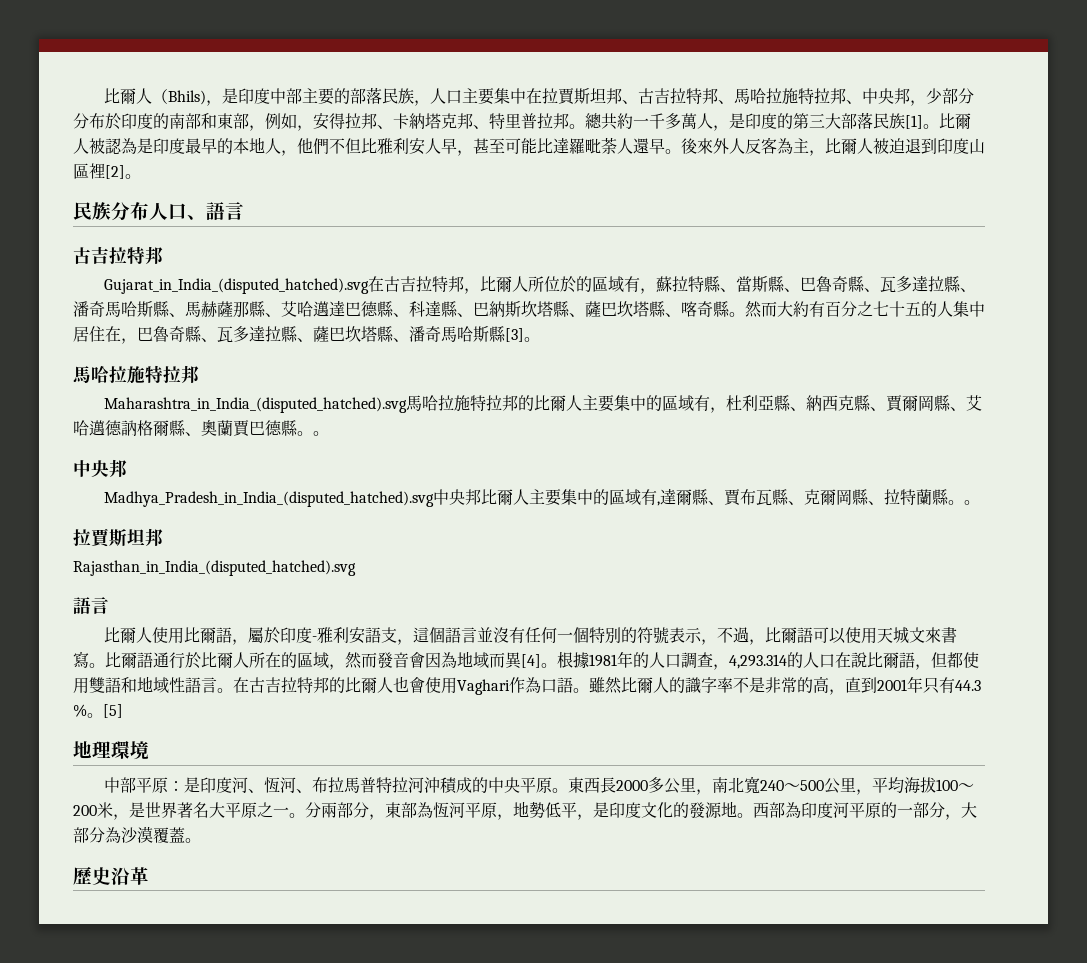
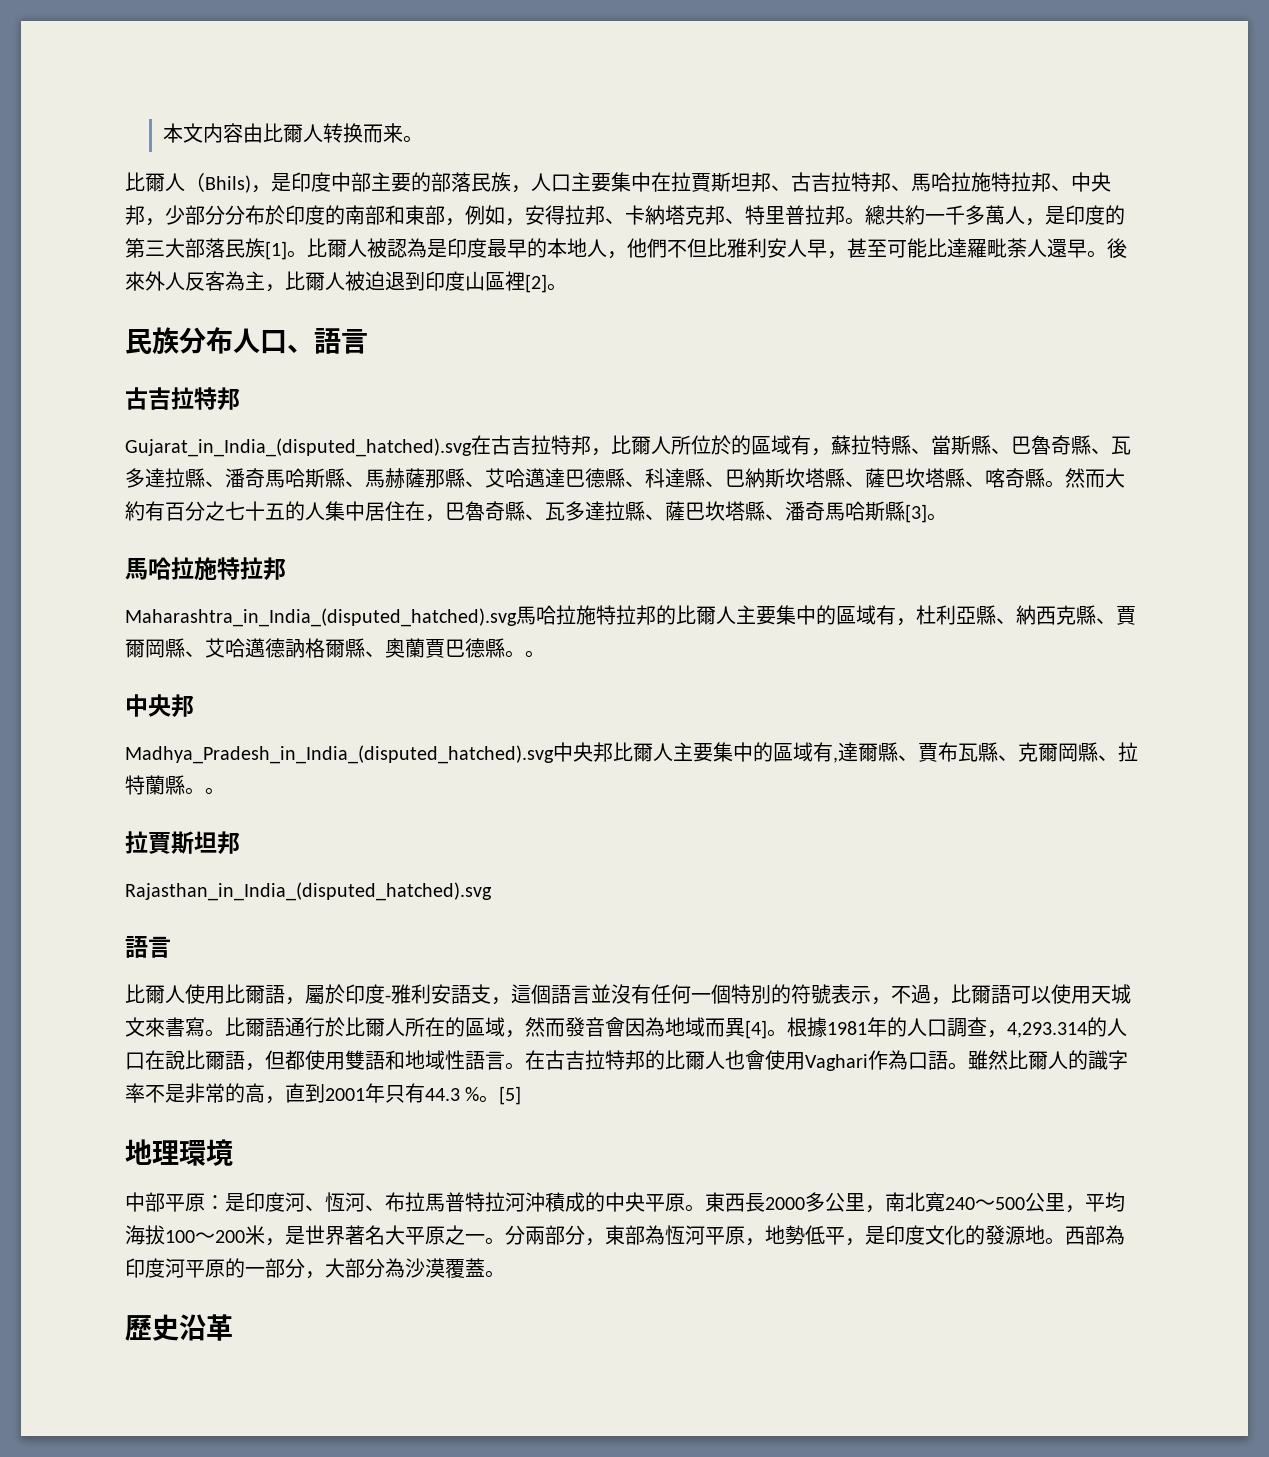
+ 本文内容由比爾人转换而来。

